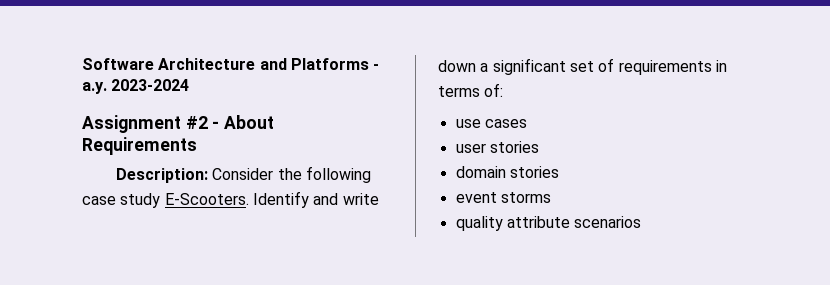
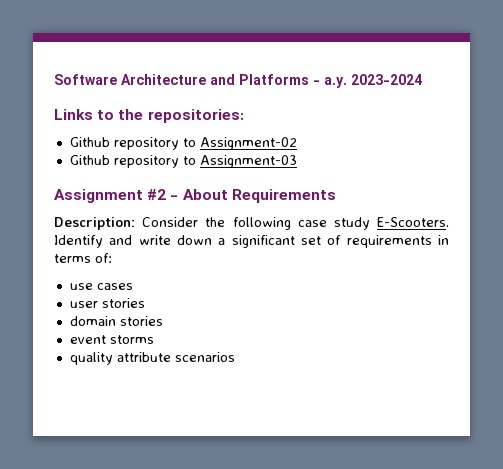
+ Links to the repositories:
+ Github repository to Assignment-02
+ Github repository to Assignment-03

